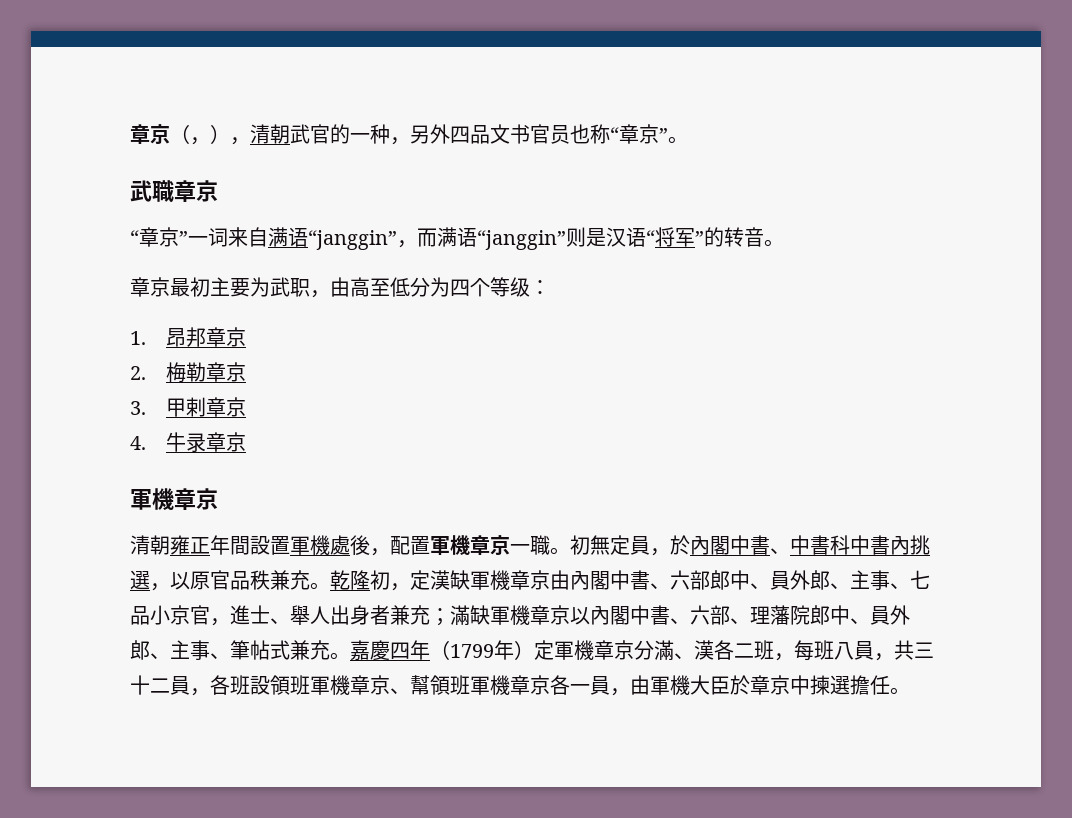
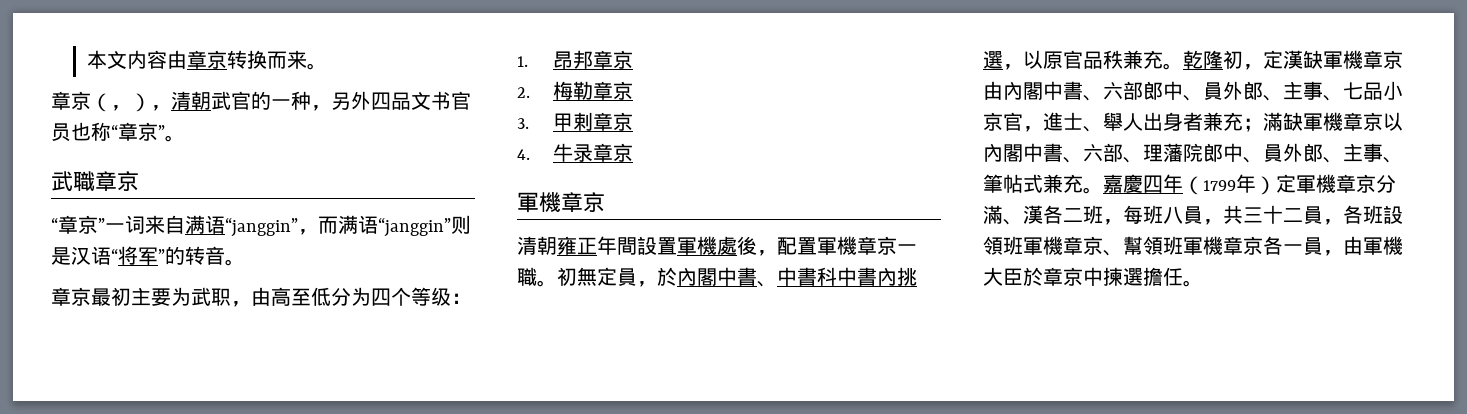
+ 本文内容由章京转换而来。

